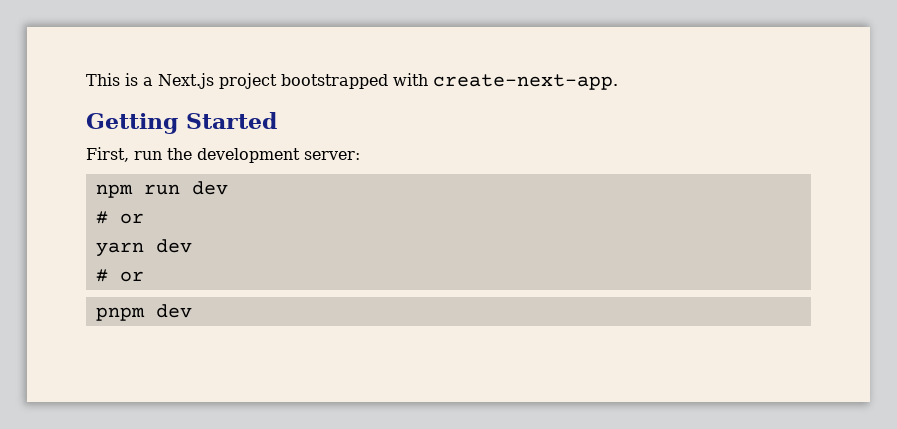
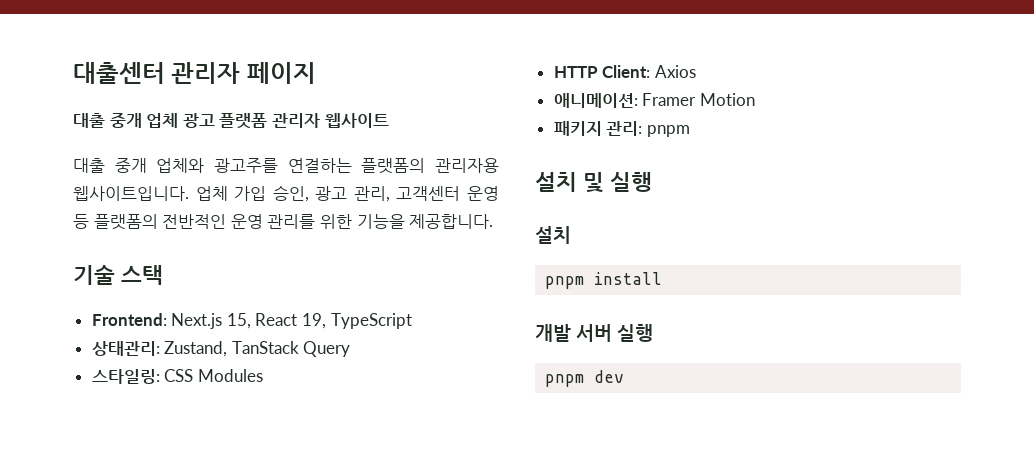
- This is a Next.js project bootstrapped with create-next-app.
- Getting Started
- First, run the development server:
- npm run dev
- # or
- yarn dev
- # or
+ 대출센터 관리자 페이지
+ 대출 중개 업체 광고 플랫폼 관리자 웹사이트
+ 대출 중개 업체와 광고주를 연결하는 플랫폼의 관리자용 웹사이트입니다. 업체 가입 승인, 광고 관리, 고객센터 운영 등 플랫폼의 전반적인 운영 관리를 위한 기능을 제공합니다.
+ 기술 스택
+ Frontend: Next.js 15, React 19, TypeScript
+ 상태관리: Zustand, TanStack Query
+ 스타일링: CSS Modules
+ HTTP Client: Axios
+ 애니메이션: Framer Motion
+ 패키지 관리: pnpm
+ 설치 및 실행
+ 설치
+ pnpm install
+ 개발 서버 실행

